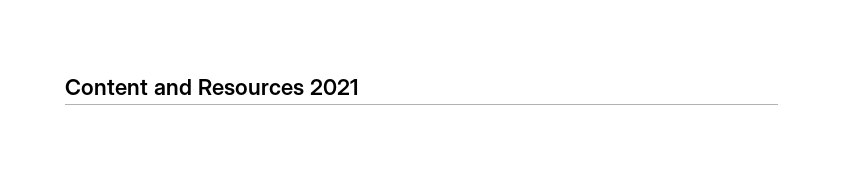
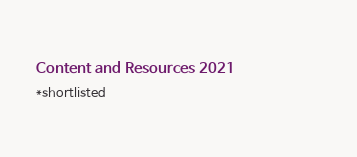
+ *shortlisted

